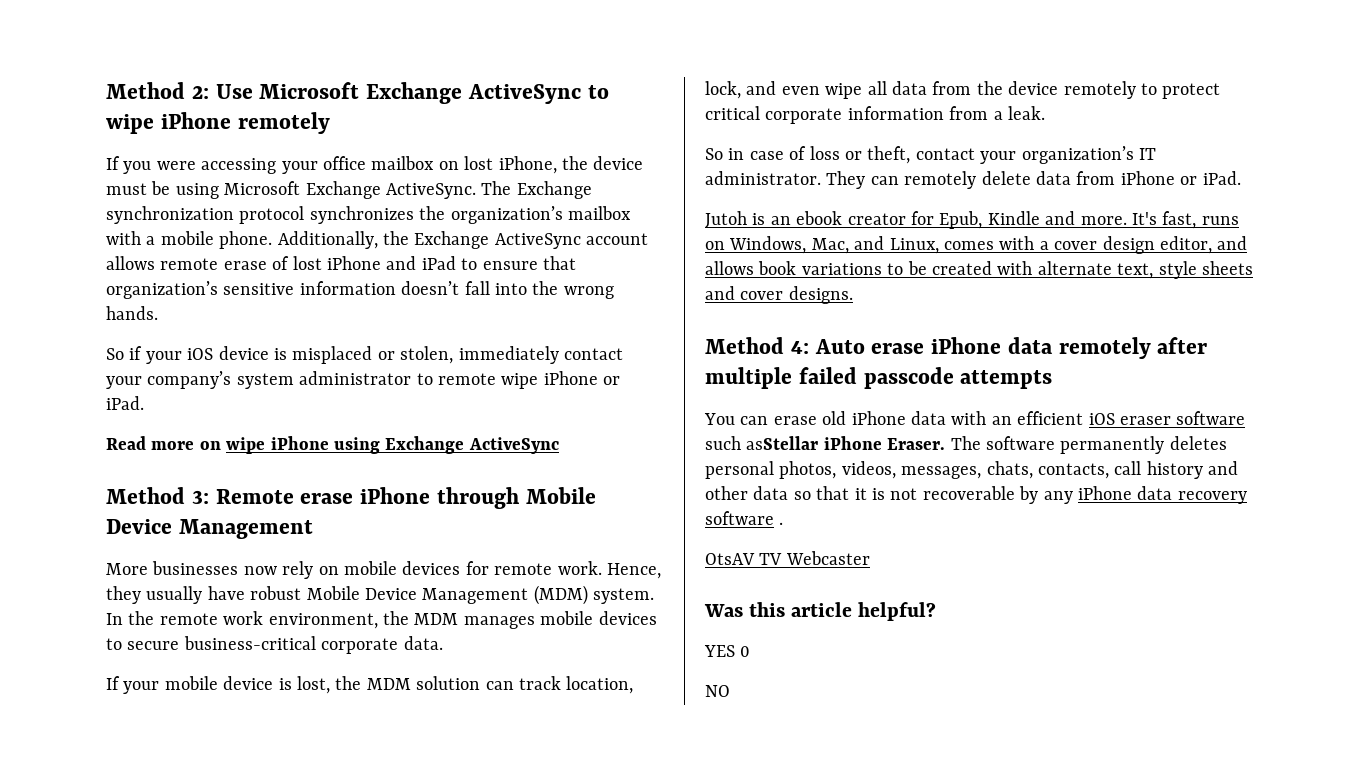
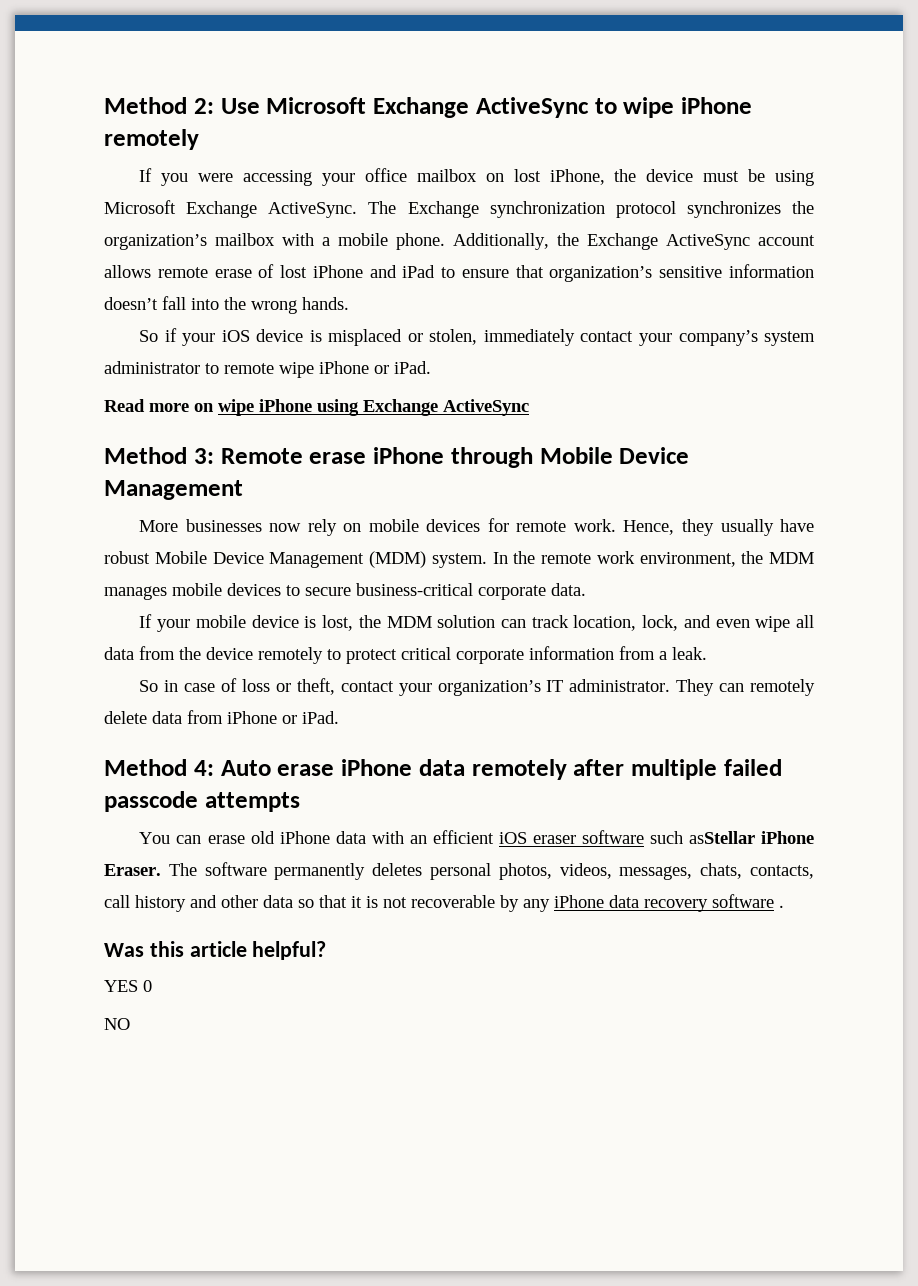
- Jutoh is an ebook creator for Epub, Kindle and more. It's fast, runs on Windows, Mac, and Linux, comes with a cover design editor, and allows book variations to be created with alternate text, style sheets and cover designs.
- OtsAV TV Webcaster

